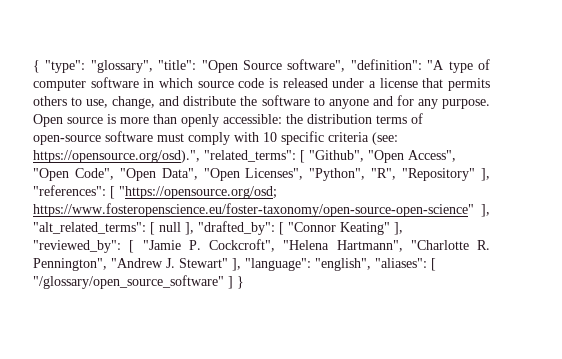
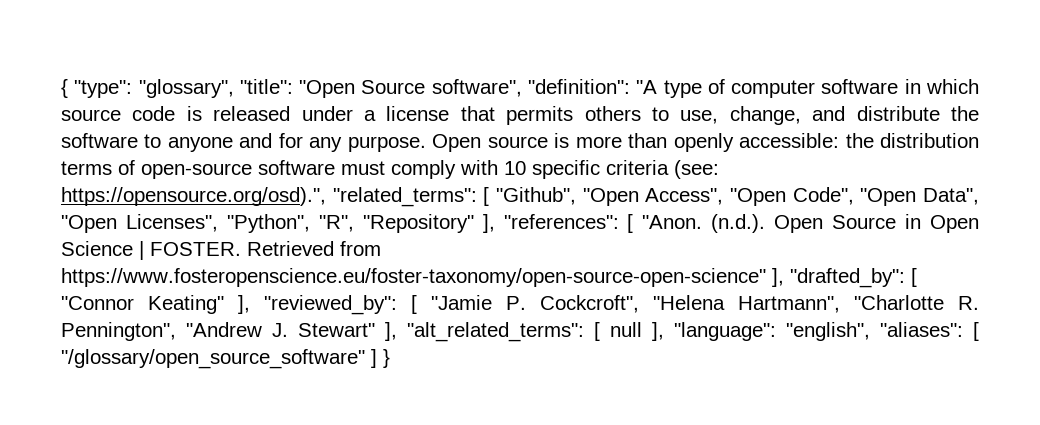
- [ "https://opensource.org/osd; https://www.fosteropenscience.eu/foster-taxonomy/open-source-open-science" ], "alt_related_terms": [ null ], "drafted_by":
+ [ "Anon. (n.d.). Open Source in Open Science | FOSTER. Retrieved from https://www.fosteropenscience.eu/foster-taxonomy/open-source-open-science" ], "drafted_by":
- [ "Jamie P. Cockcroft", "Helena Hartmann", "Charlotte R. Pennington", "Andrew J. Stewart" ], "language":
+ [ "Jamie P. Cockcroft", "Helena Hartmann", "Charlotte R. Pennington", "Andrew J. Stewart" ], "alt_related_terms": [ null ], "language":

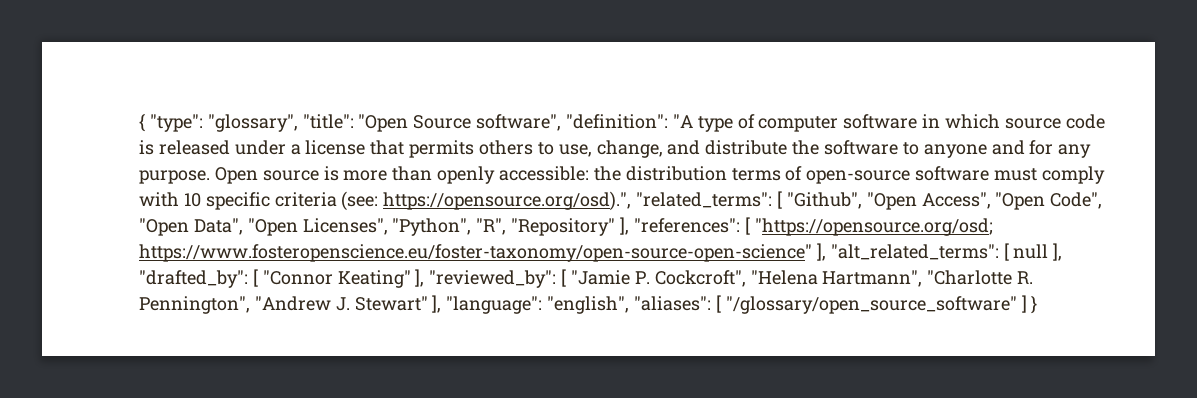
- [ "Anon. (n.d.). Open Source in Open Science | FOSTER. Retrieved from https://www.fosteropenscience.eu/foster-taxonomy/open-source-open-science" ], "drafted_by":
+ [ "https://opensource.org/osd; https://www.fosteropenscience.eu/foster-taxonomy/open-source-open-science" ], "alt_related_terms": [ null ], "drafted_by":
- [ "Jamie P. Cockcroft", "Helena Hartmann", "Charlotte R. Pennington", "Andrew J. Stewart" ], "alt_related_terms": [ null ], "language":
+ [ "Jamie P. Cockcroft", "Helena Hartmann", "Charlotte R. Pennington", "Andrew J. Stewart" ], "language":

